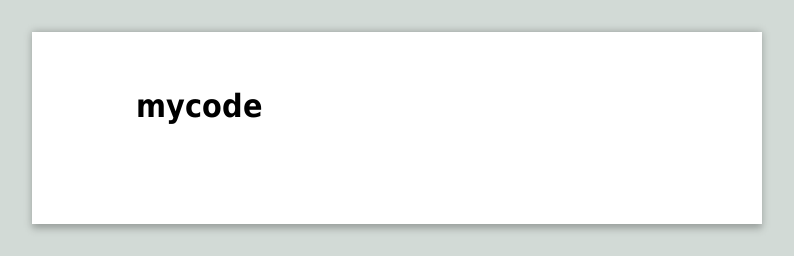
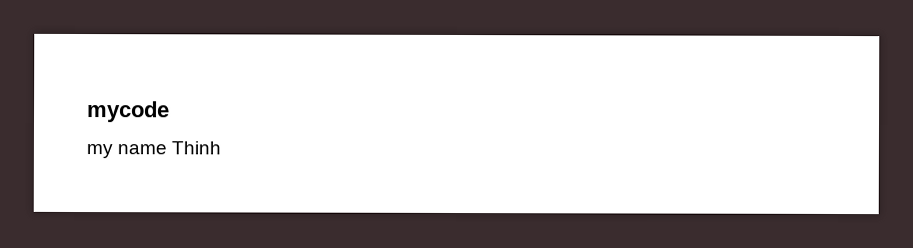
+ my name Thinh

